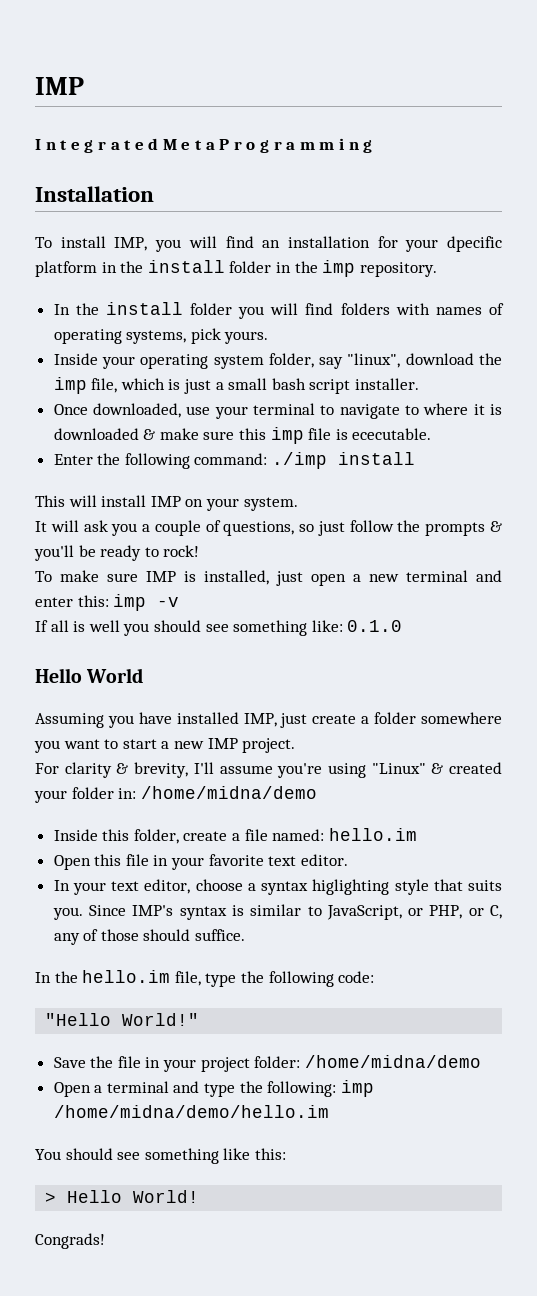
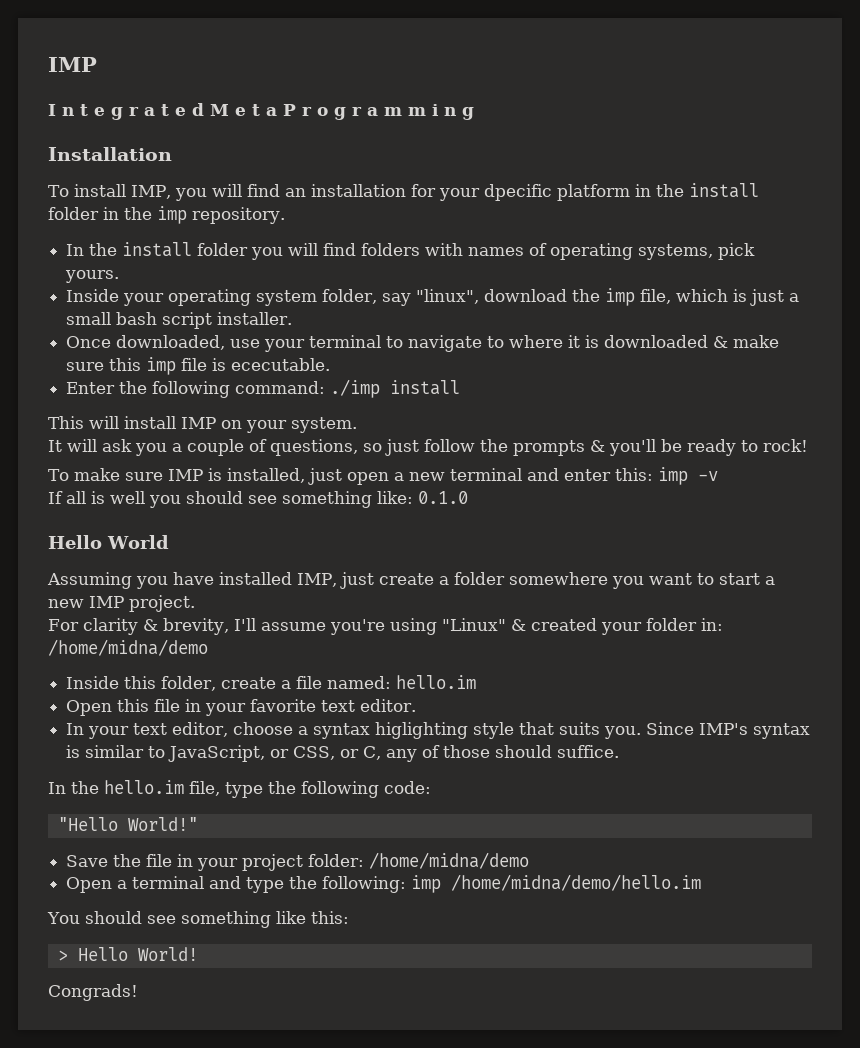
- Since IMP's syntax is similar to JavaScript, or PHP, or C, any of those should suffice.
+ Since IMP's syntax is similar to JavaScript, or CSS, or C, any of those should suffice.

